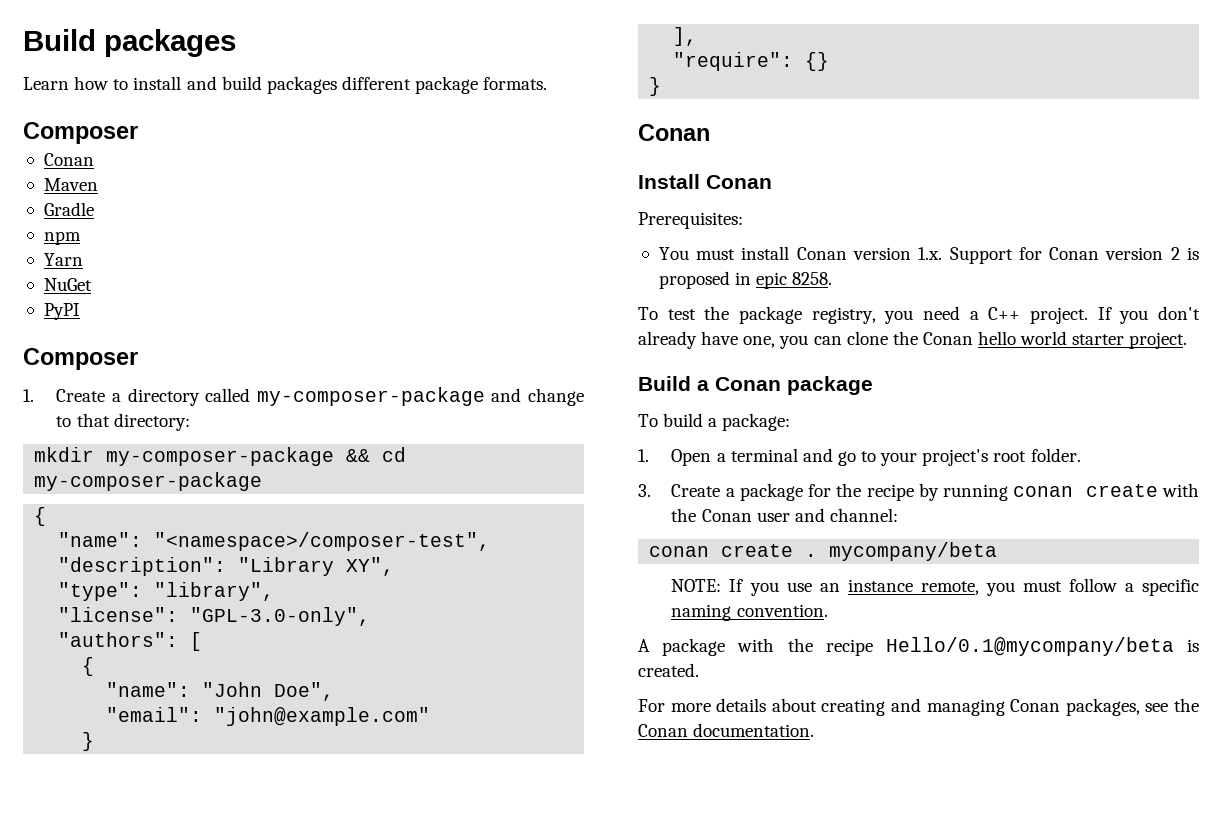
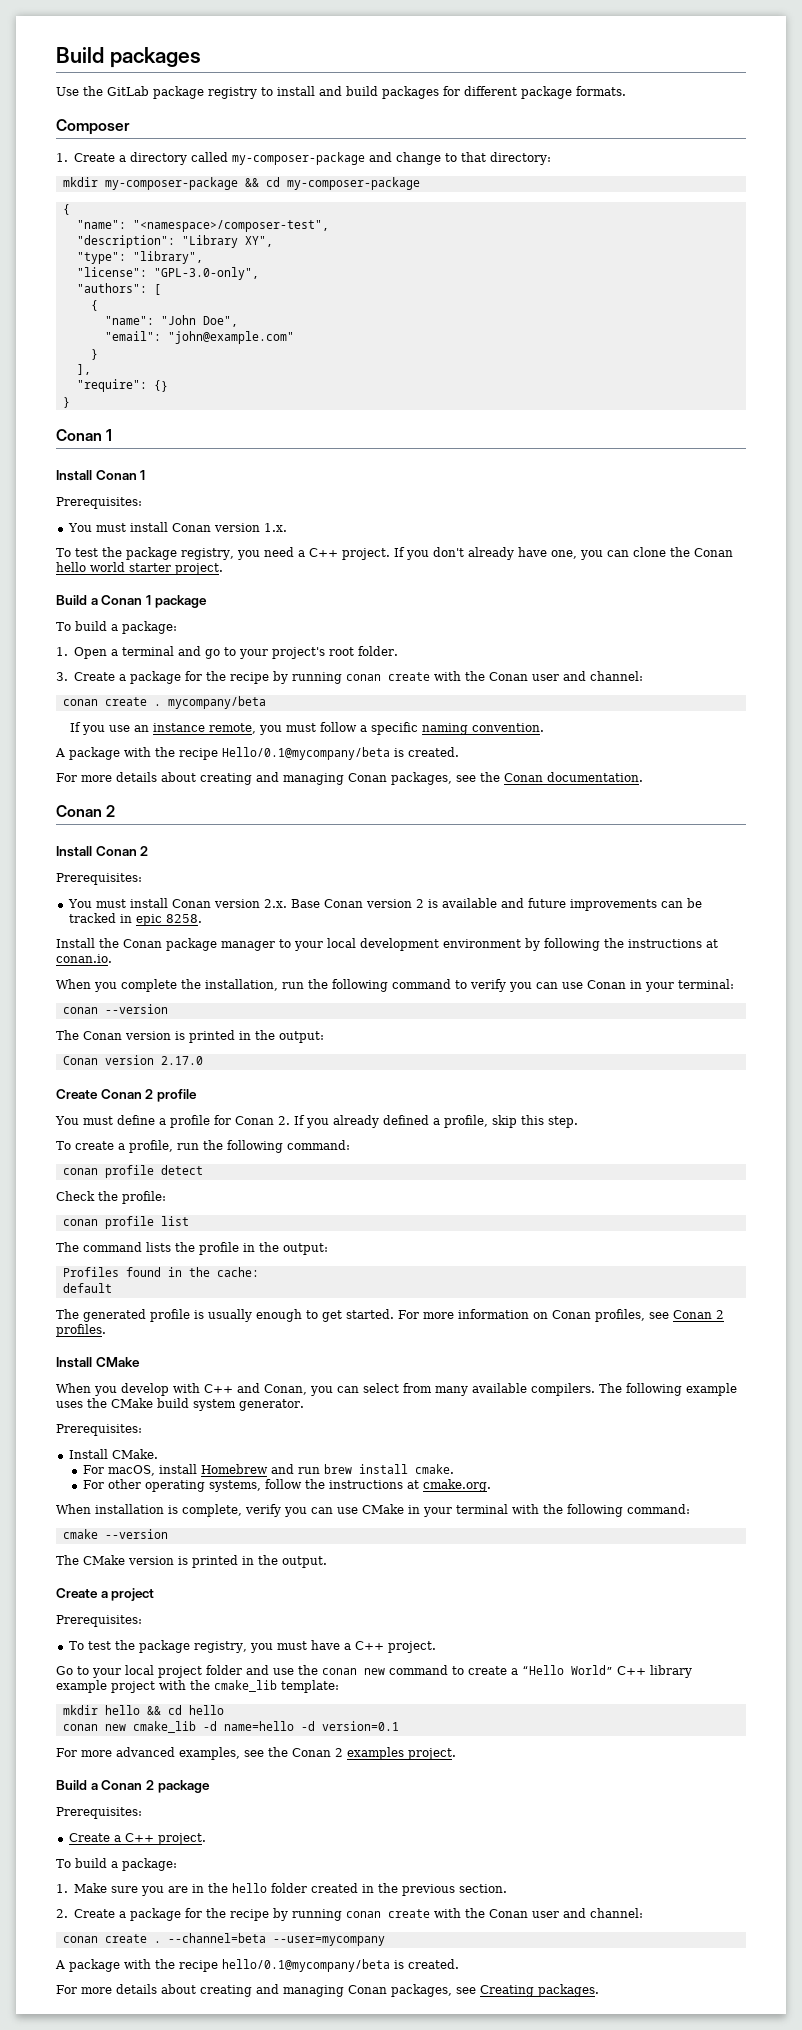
- Learn how to install and build packages different package formats.
- Composer
- Conan
- Maven
- Gradle
- npm
- Yarn
- NuGet
- PyPI
+ Use the GitLab package registry to install and build packages for different package formats.
  "require": {}
  }
- Conan
- Install Conan
+ Conan 1
+ Install Conan 1
- You must install Conan version 1.x. Support for Conan version 2 is proposed in epic 8258.
+ You must install Conan version 1.x.
- Build a Conan package
+ Build a Conan 1 package
- NOTE: If you use an instance remote, you must follow a specific naming convention.
+ If you use an instance remote, you must follow a specific naming convention.
  For more details about creating and managing Conan packages, see the Conan documentation.
+ Conan 2
+ Install Conan 2
+ Prerequisites:
+ You must install Conan version 2.x. Base Conan version 2 is available and future improvements can be tracked in epic 8258.
+ Install the Conan package manager to your local development environment by following the instructions at conan.io.
+ When you complete the installation, run the following command to verify you can use Conan in your terminal:
+ conan --version
+ The Conan version is printed in the output:
+ Conan version 2.17.0
+ Create Conan 2 profile
+ You must define a profile for Conan 2. If you already defined a profile, skip this step.
+ To create a profile, run the following command:
+ conan profile detect
+ Check the profile:
+ conan profile list
+ The command lists the profile in the output:
+ Profiles found in the cache:
+ default
+ The generated profile is usually enough to get started. For more information on Conan profiles, see Conan 2 profiles.
+ Install CMake
+ When you develop with C++ and Conan, you can select from many available compilers. The following example uses the CMake build system generator.
+ Prerequisites:
+ Install CMake.
+ For macOS, install Homebrew and run brew install cmake.
+ For other operating systems, follow the instructions at cmake.org.
+ When installation is complete, verify you can use CMake in your terminal with the following command:
+ cmake --version
+ The CMake version is printed in the output.
+ Create a project
+ Prerequisites:
+ To test the package registry, you must have a C++ project.
+ Go to your local project folder and use the conan new command to create a “Hello World” C++ library example project with the cmake_lib template:
+ mkdir hello && cd hello
+ conan new cmake_lib -d name=hello -d version=0.1
+ For more advanced examples, see the Conan 2 examples project.
+ Build a Conan 2 package
+ Prerequisites:
+ Create a C++ project.
+ To build a package:
+ 1. Make sure you are in the hello folder created in the previous section.
+ 2. Create a package for the recipe by running conan create with the Conan user and channel:
+ conan create . --channel=beta --user=mycompany
+ A package with the recipe hello/0.1@mycompany/beta is created.
+ For more details about creating and managing Conan packages, see Creating packages.

